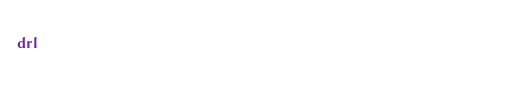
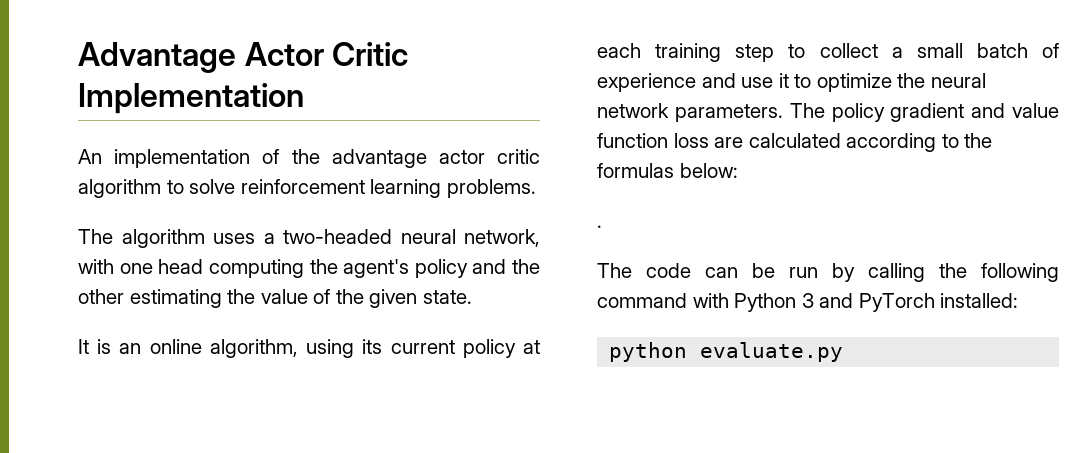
- drl
+ Advantage Actor Critic Implementation
+ An implementation of the advantage actor critic algorithm to solve reinforcement learning problems.
+ The algorithm uses a two-headed neural network, with one head computing the agent's policy and the other estimating the value of the given state.
+ It is an online algorithm, using its current policy at each training step to collect a small batch of experience and use it to optimize the neural network parameters. The policy gradient and value function loss are calculated according to the formulas below:
+ .
+ The code can be run by calling the following command with Python 3 and PyTorch installed:
+ python evaluate.py

